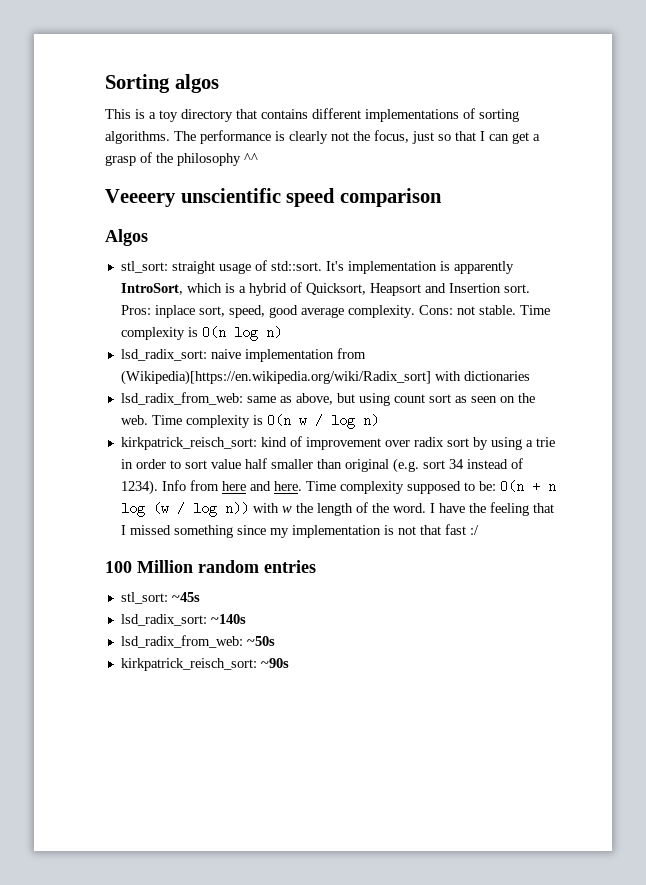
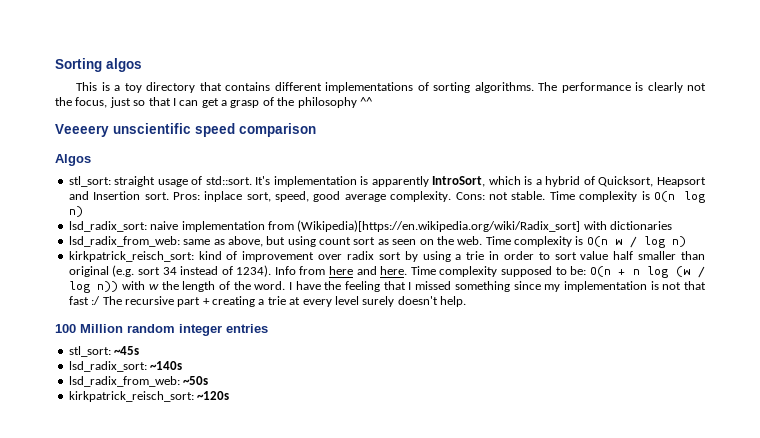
- I have the feeling that I missed something since my implementation is not that fast :/
+ I have the feeling that I missed something since my implementation is not that fast :/ The recursive part + creating a trie at every level surely doesn't help.
- 100 Million random entries
+ 100 Million random integer entries
- kirkpatrick_reisch_sort: ~90s
+ kirkpatrick_reisch_sort: ~120s

